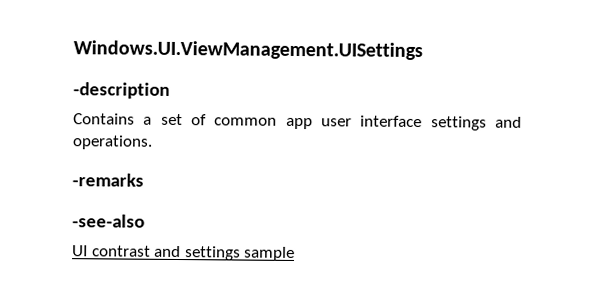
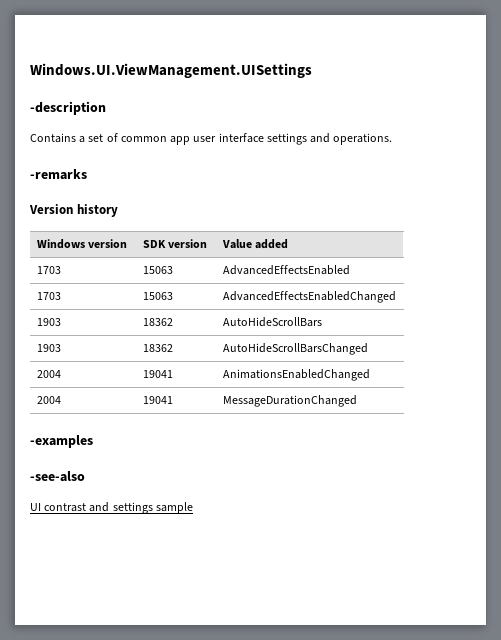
+ Version history
+ Windows version | SDK version | Value added
+ 1703 | 15063 | AdvancedEffectsEnabled
+ 1703 | 15063 | AdvancedEffectsEnabledChanged
+ 1903 | 18362 | AutoHideScrollBars
+ 1903 | 18362 | AutoHideScrollBarsChanged
+ 2004 | 19041 | AnimationsEnabledChanged
+ 2004 | 19041 | MessageDurationChanged
+ -examples

